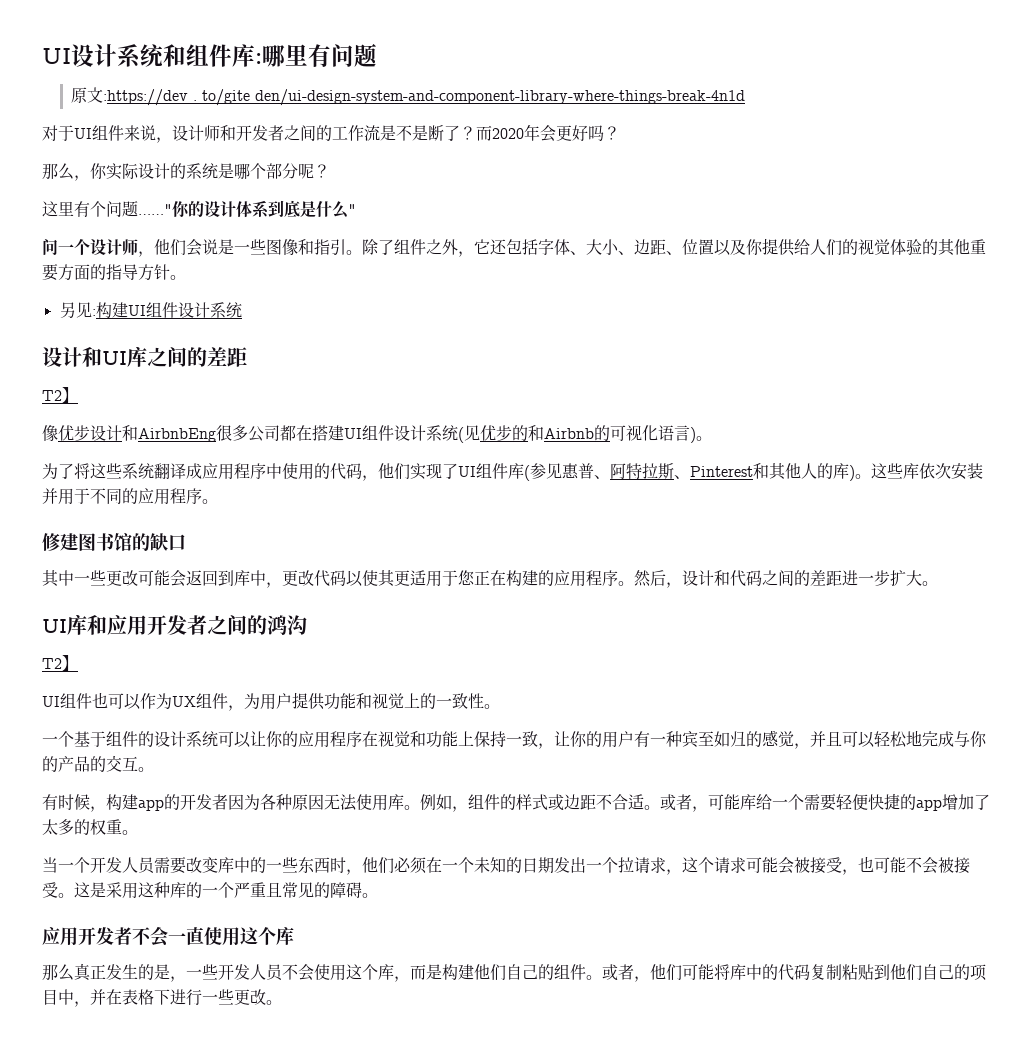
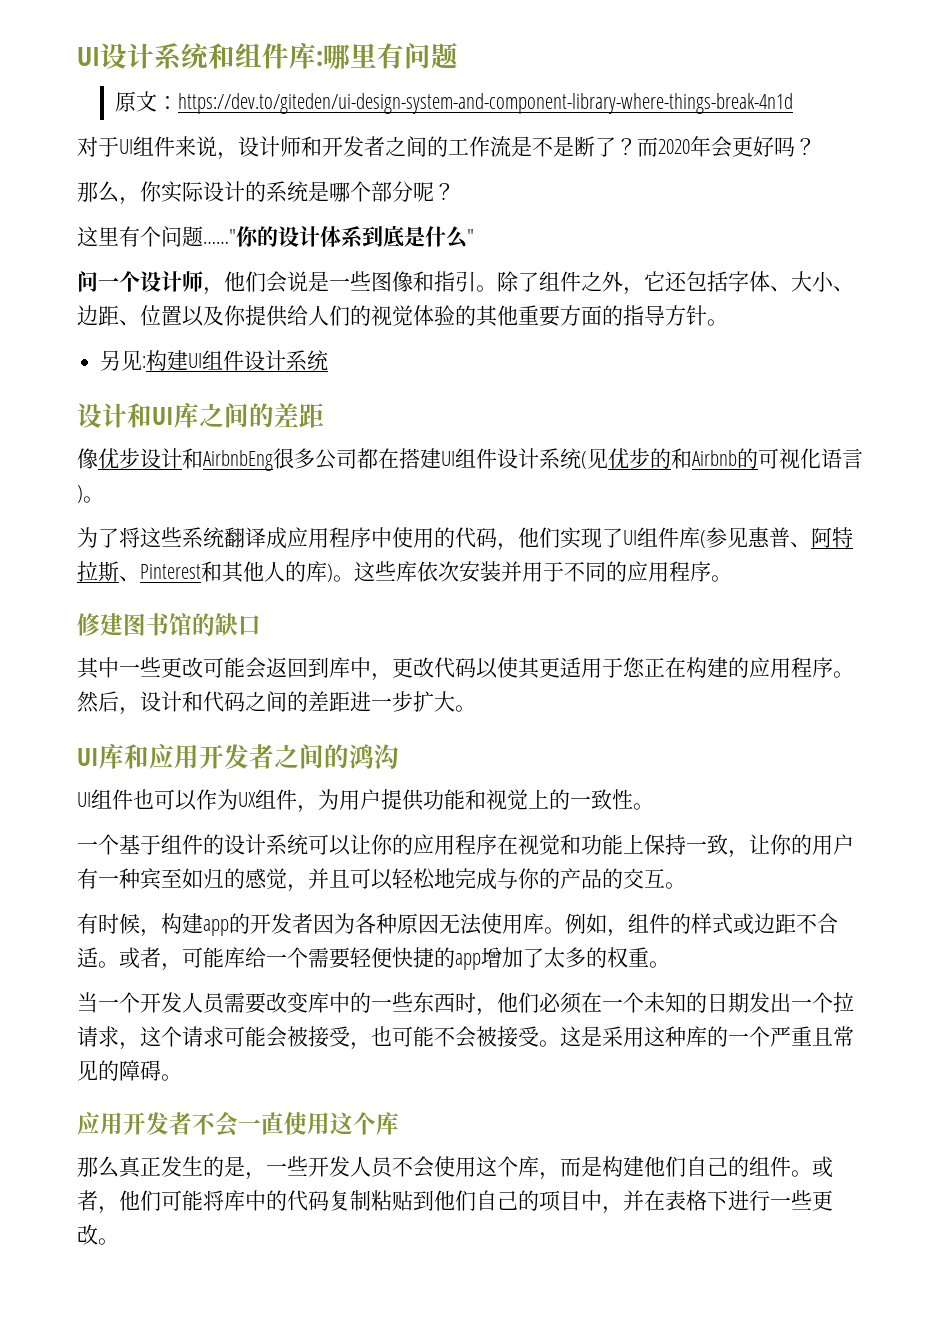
- 原文:https://dev . to/gite den/ui-design-system-and-component-library-where-things-break-4n1d
+ 原文：https://dev.to/giteden/ui-design-system-and-component-library-where-things-break-4n1d
  设计和UI库之间的差距
- T2】
  UI库和应用开发者之间的鸿沟
- T2】

